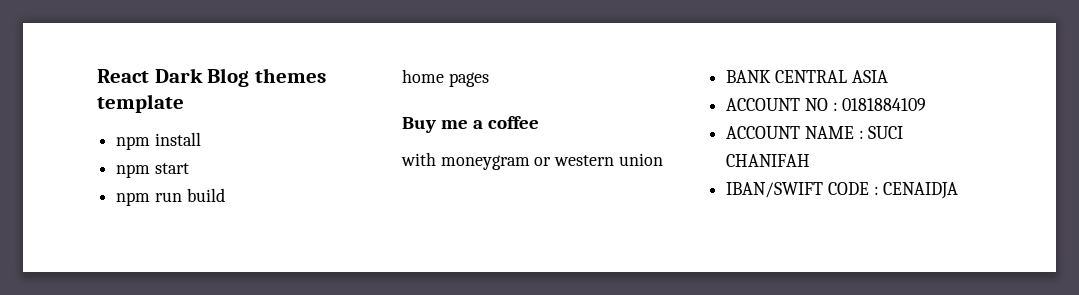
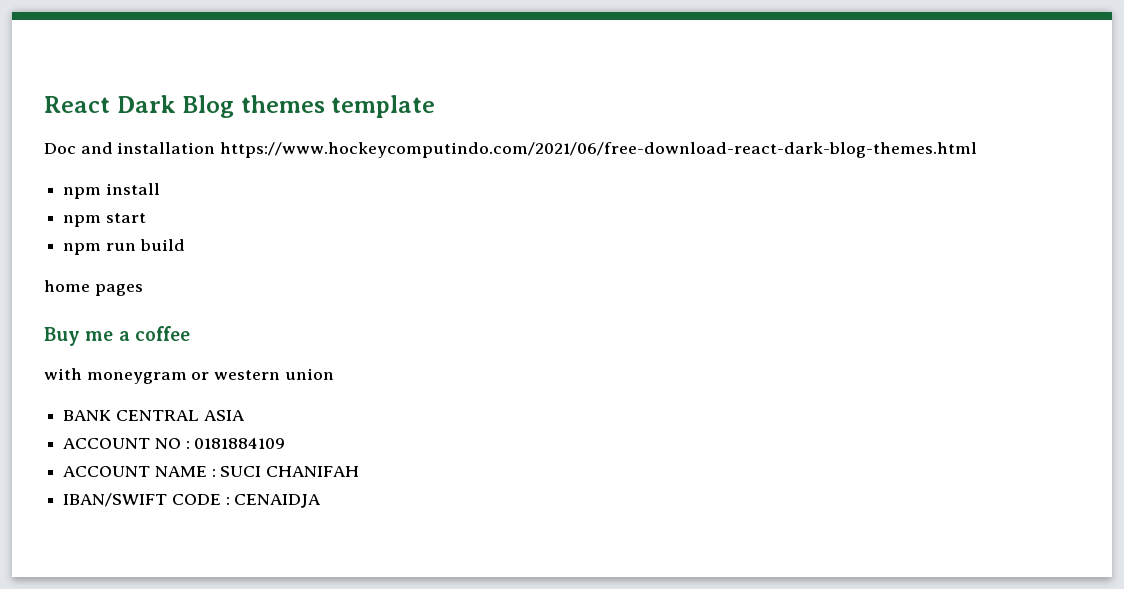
+ Doc and installation https://www.hockeycomputindo.com/2021/06/free-download-react-dark-blog-themes.html

